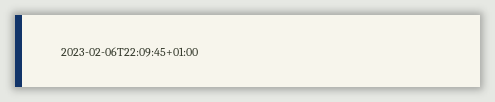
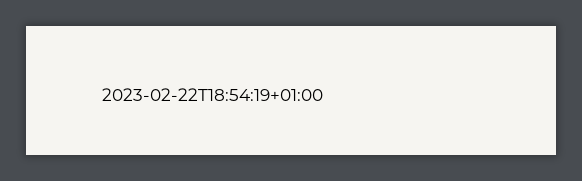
- 2023-02-06T22:09:45+01:00
+ 2023-02-22T18:54:19+01:00

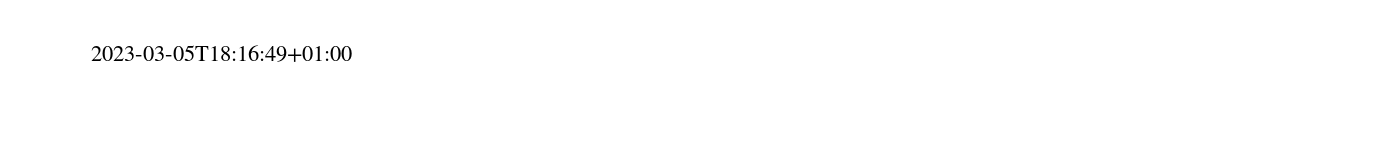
- 2023-02-22T18:54:19+01:00
+ 2023-03-05T18:16:49+01:00

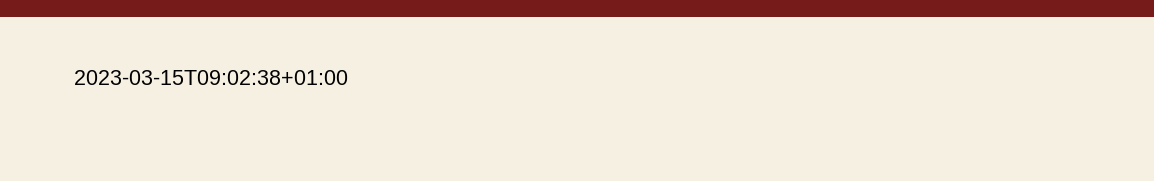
- 2023-03-05T18:16:49+01:00
+ 2023-03-15T09:02:38+01:00

